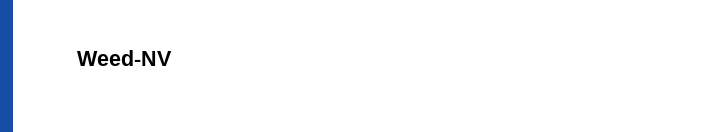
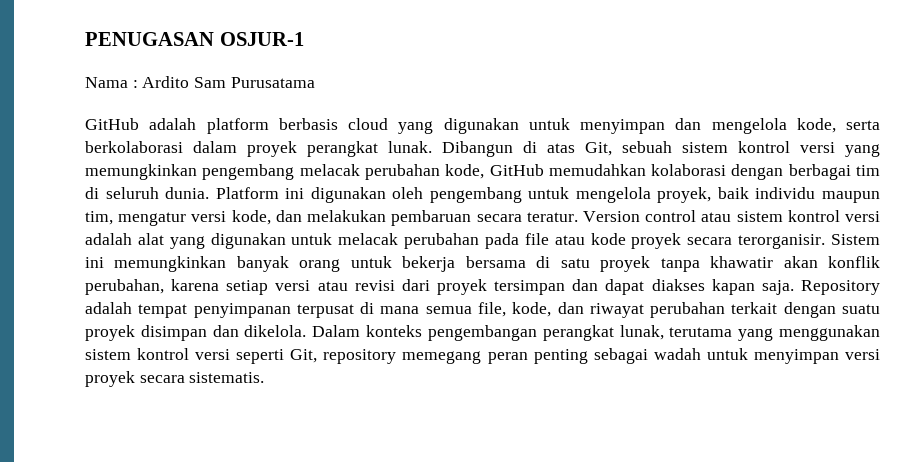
- Weed-NV
+ PENUGASAN OSJUR-1
+ Nama : Ardito Sam Purusatama
+ GitHub adalah platform berbasis cloud yang digunakan untuk menyimpan dan mengelola kode, serta berkolaborasi dalam proyek perangkat lunak. Dibangun di atas Git, sebuah sistem kontrol versi yang memungkinkan pengembang melacak perubahan kode, GitHub memudahkan kolaborasi dengan berbagai tim di seluruh dunia. Platform ini digunakan oleh pengembang untuk mengelola proyek, baik individu maupun tim, mengatur versi kode, dan melakukan pembaruan secara teratur. Version control atau sistem kontrol versi adalah alat yang digunakan untuk melacak perubahan pada file atau kode proyek secara terorganisir. Sistem ini memungkinkan banyak orang untuk bekerja bersama di satu proyek tanpa khawatir akan konflik perubahan, karena setiap versi atau revisi dari proyek tersimpan dan dapat diakses kapan saja. Repository adalah tempat penyimpanan terpusat di mana semua file, kode, dan riwayat perubahan terkait dengan suatu proyek disimpan dan dikelola. Dalam konteks pengembangan perangkat lunak, terutama yang menggunakan sistem kontrol versi seperti Git, repository memegang peran penting sebagai wadah untuk menyimpan versi proyek secara sistematis.

